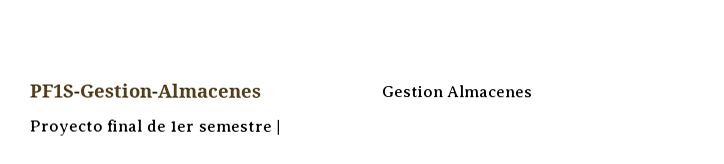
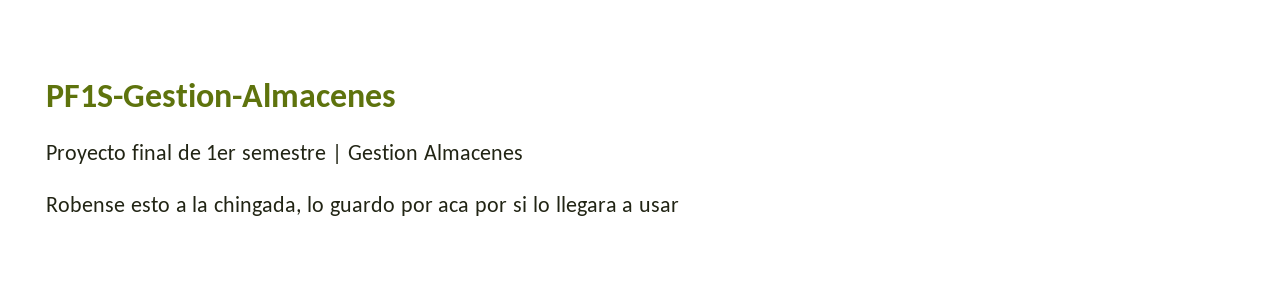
+ Robense esto a la chingada, lo guardo por aca por si lo llegara a usar

